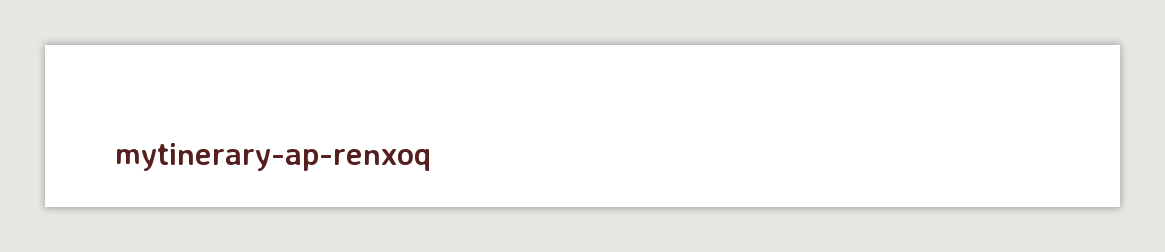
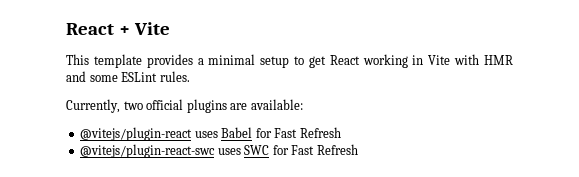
- mytinerary-ap-renxoq
+ React + Vite
+ This template provides a minimal setup to get React working in Vite with HMR and some ESLint rules.
+ Currently, two official plugins are available:
+ @vitejs/plugin-react uses Babel for Fast Refresh
+ @vitejs/plugin-react-swc uses SWC for Fast Refresh

